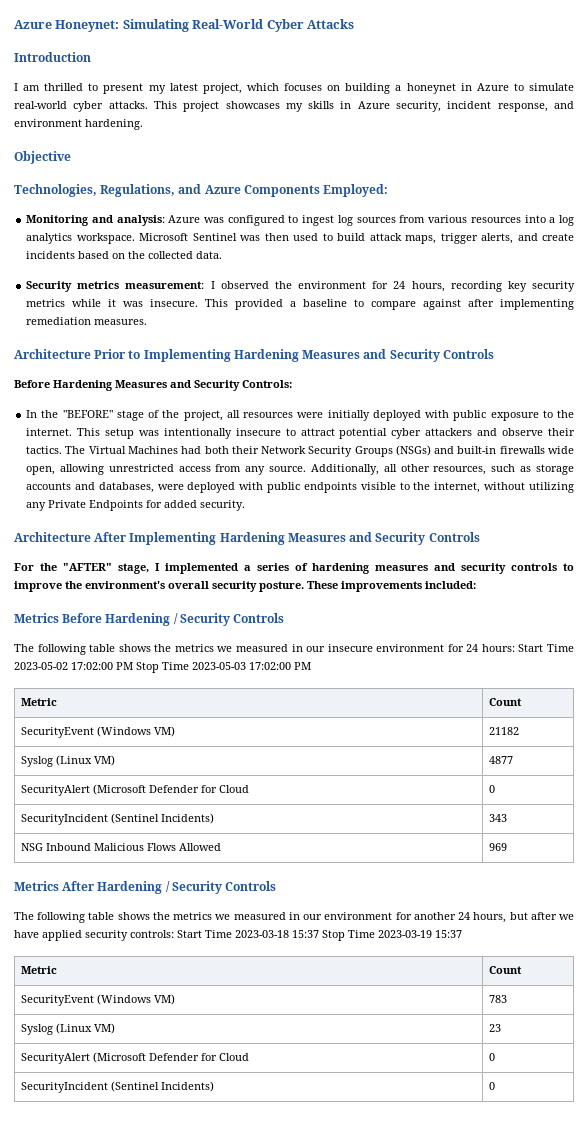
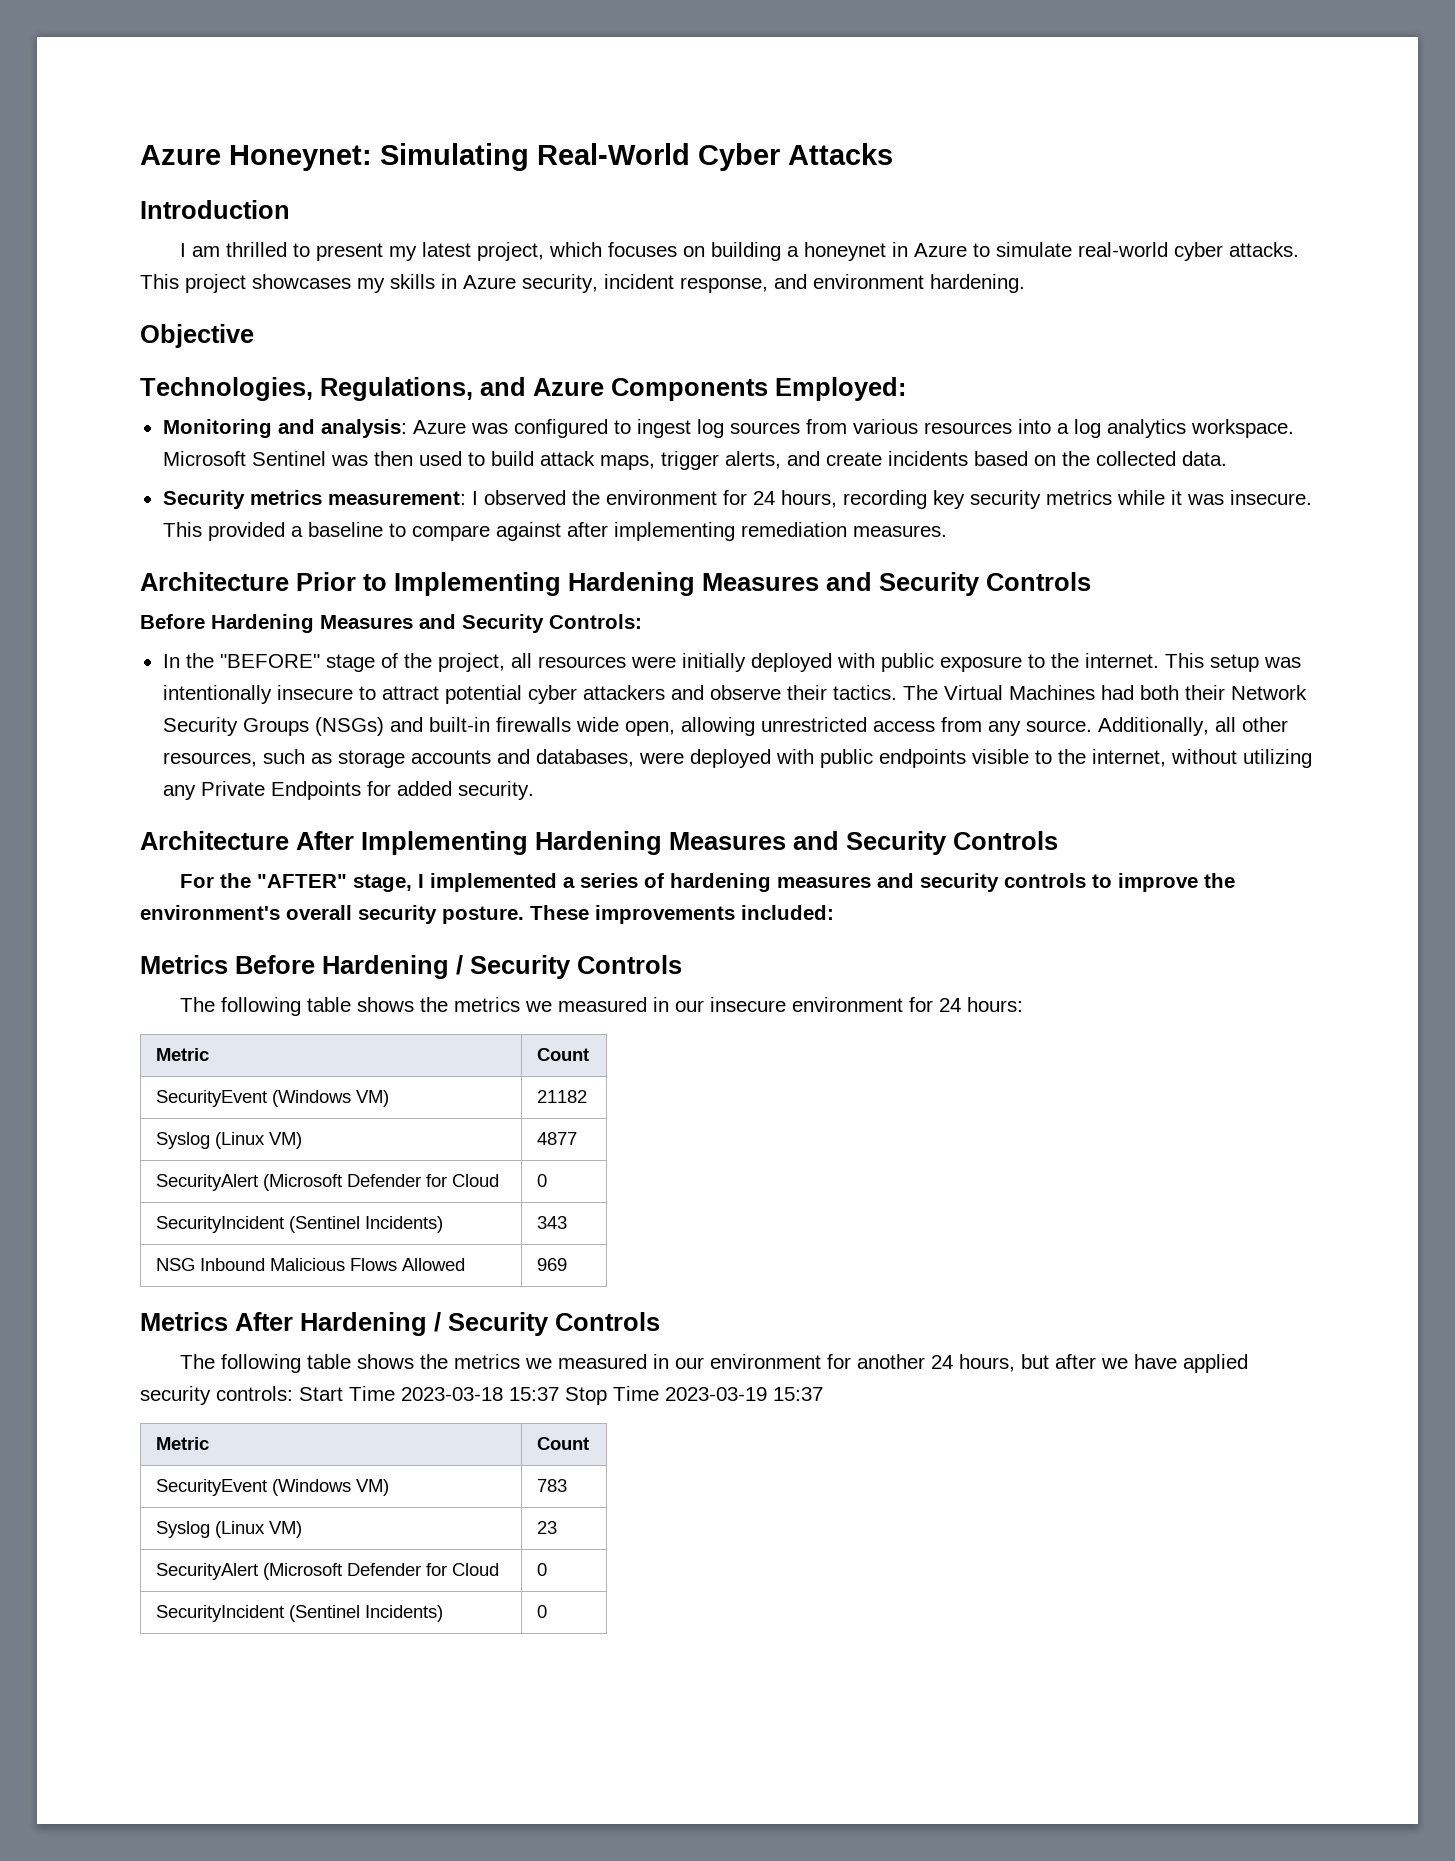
- The following table shows the metrics we measured in our insecure environment for 24 hours: Start Time 2023-05-02 17:02:00 PM Stop Time 2023-05-03 17:02:00 PM
+ The following table shows the metrics we measured in our insecure environment for 24 hours:

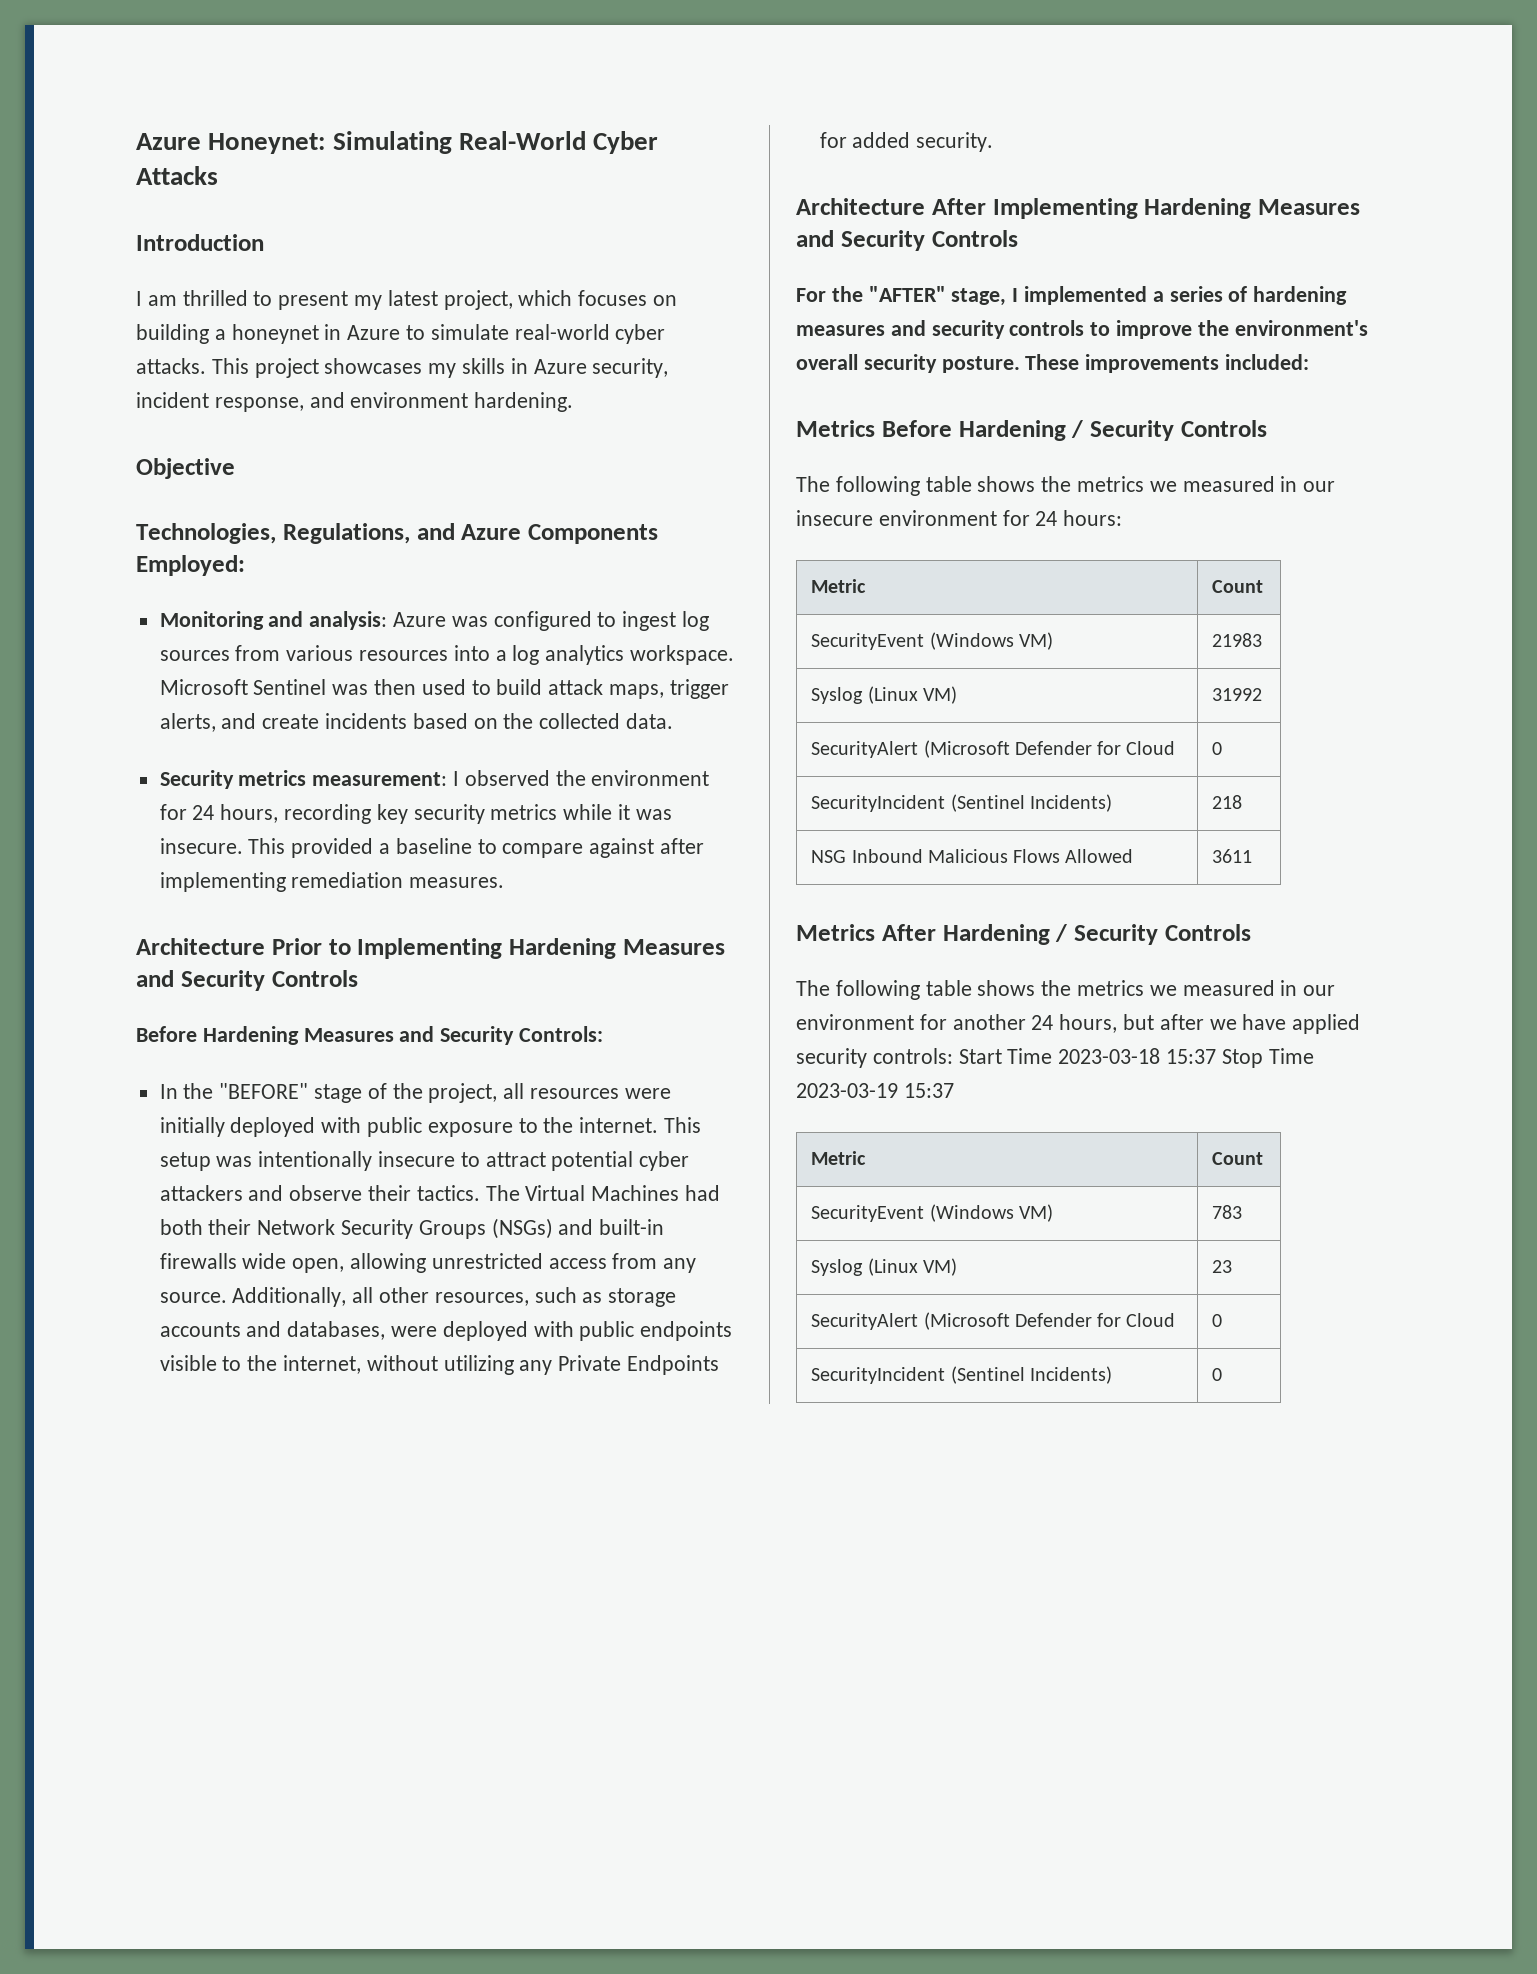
- SecurityEvent (Windows VM) | 21182
- Syslog (Linux VM) | 4877
+ SecurityEvent (Windows VM) | 21983
+ Syslog (Linux VM) | 31992
  SecurityAlert (Microsoft Defender for Cloud | 0
- SecurityIncident (Sentinel Incidents) | 343
+ SecurityIncident (Sentinel Incidents) | 218
- NSG Inbound Malicious Flows Allowed | 969
+ NSG Inbound Malicious Flows Allowed | 3611

